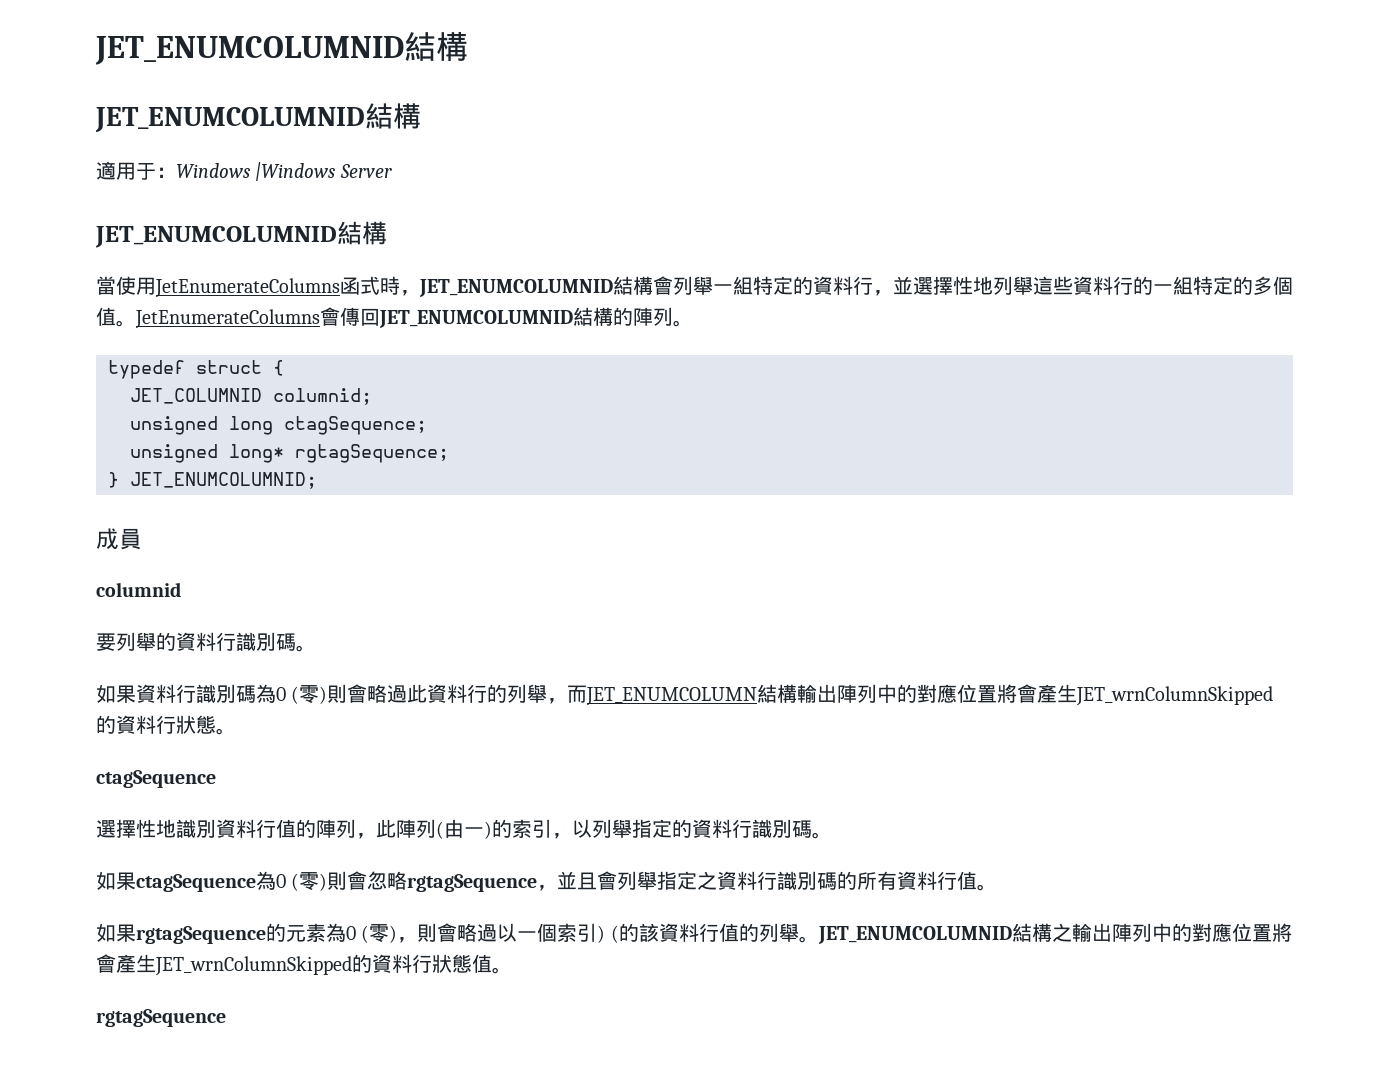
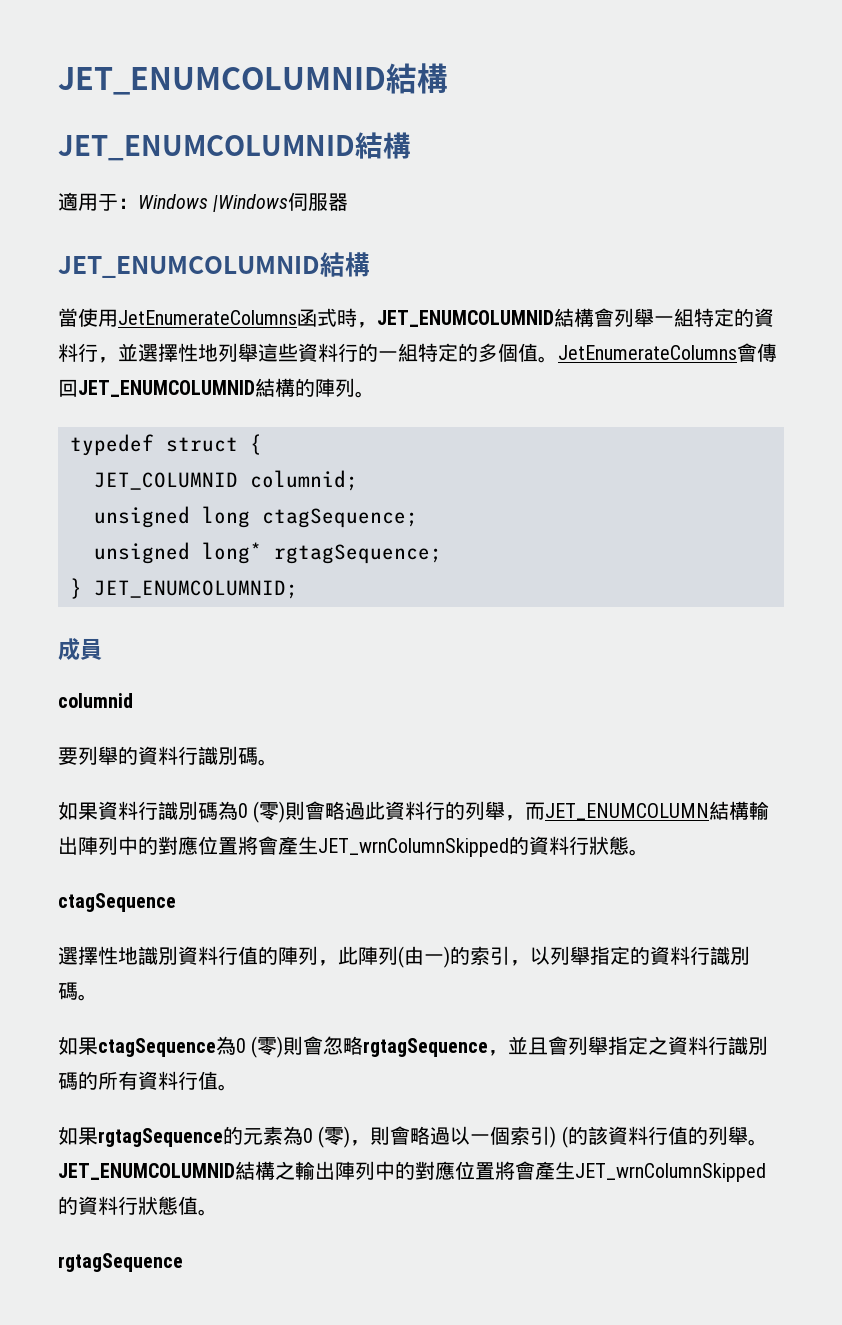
- 適用于：Windows |Windows Server
+ 適用于：Windows |Windows伺服器

